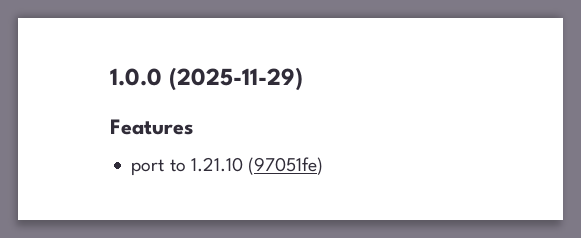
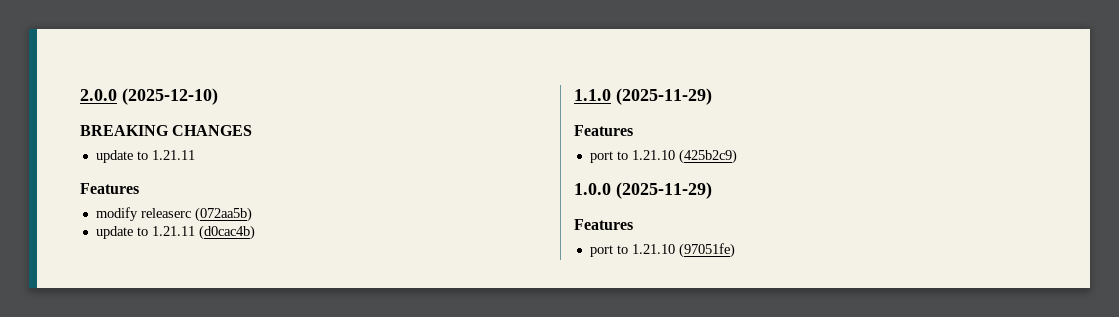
+ 2.0.0 (2025-12-10)
+ BREAKING CHANGES
+ update to 1.21.11
+ Features
+ modify releaserc (072aa5b)
+ update to 1.21.11 (d0cac4b)
+ 1.1.0 (2025-11-29)
+ Features
+ port to 1.21.10 (425b2c9)

